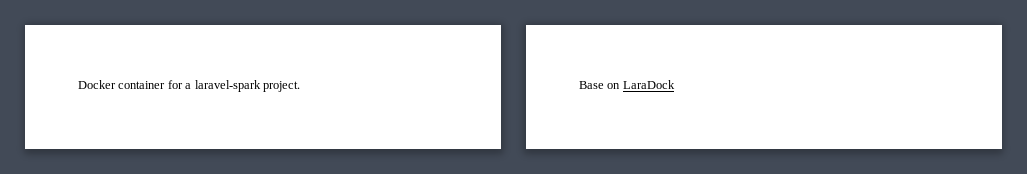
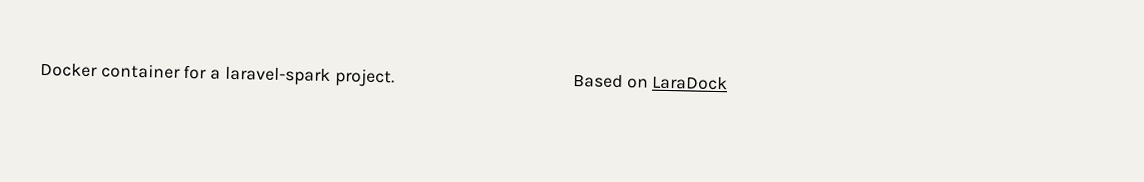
- Base on LaraDock
+ Based on LaraDock

